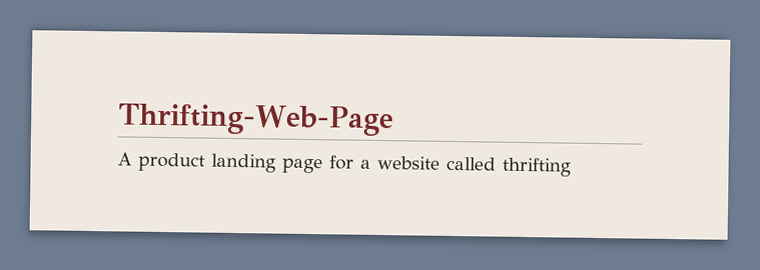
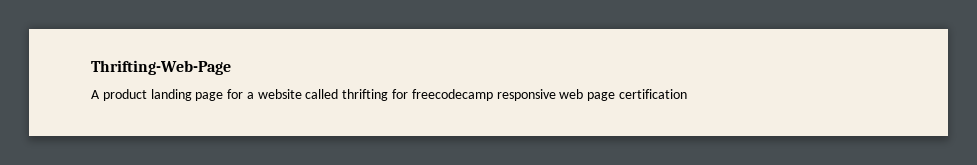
- A product landing page for a website called thrifting
+ A product landing page for a website called thrifting for freecodecamp responsive web page certification

